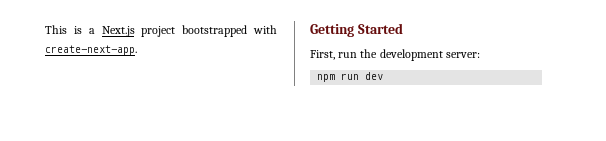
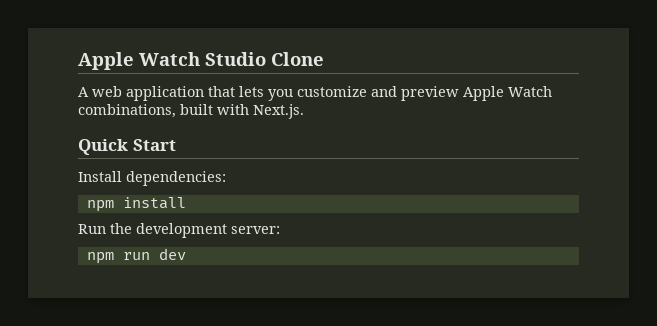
- This is a Next.js project bootstrapped with create-next-app.
- Getting Started
- First, run the development server:
+ Apple Watch Studio Clone
+ A web application that lets you customize and preview Apple Watch combinations, built with Next.js.
+ Quick Start
+ Install dependencies:
+ npm install
+ Run the development server:

